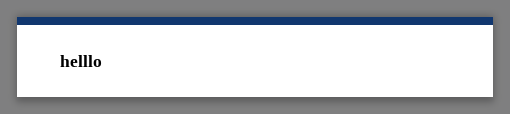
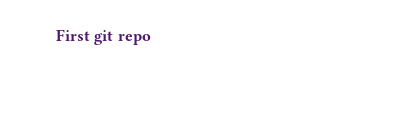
- helllo
+ First git repo

